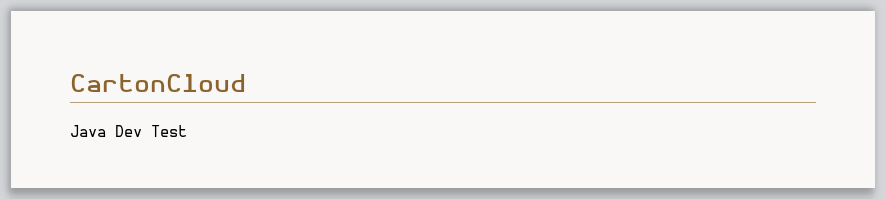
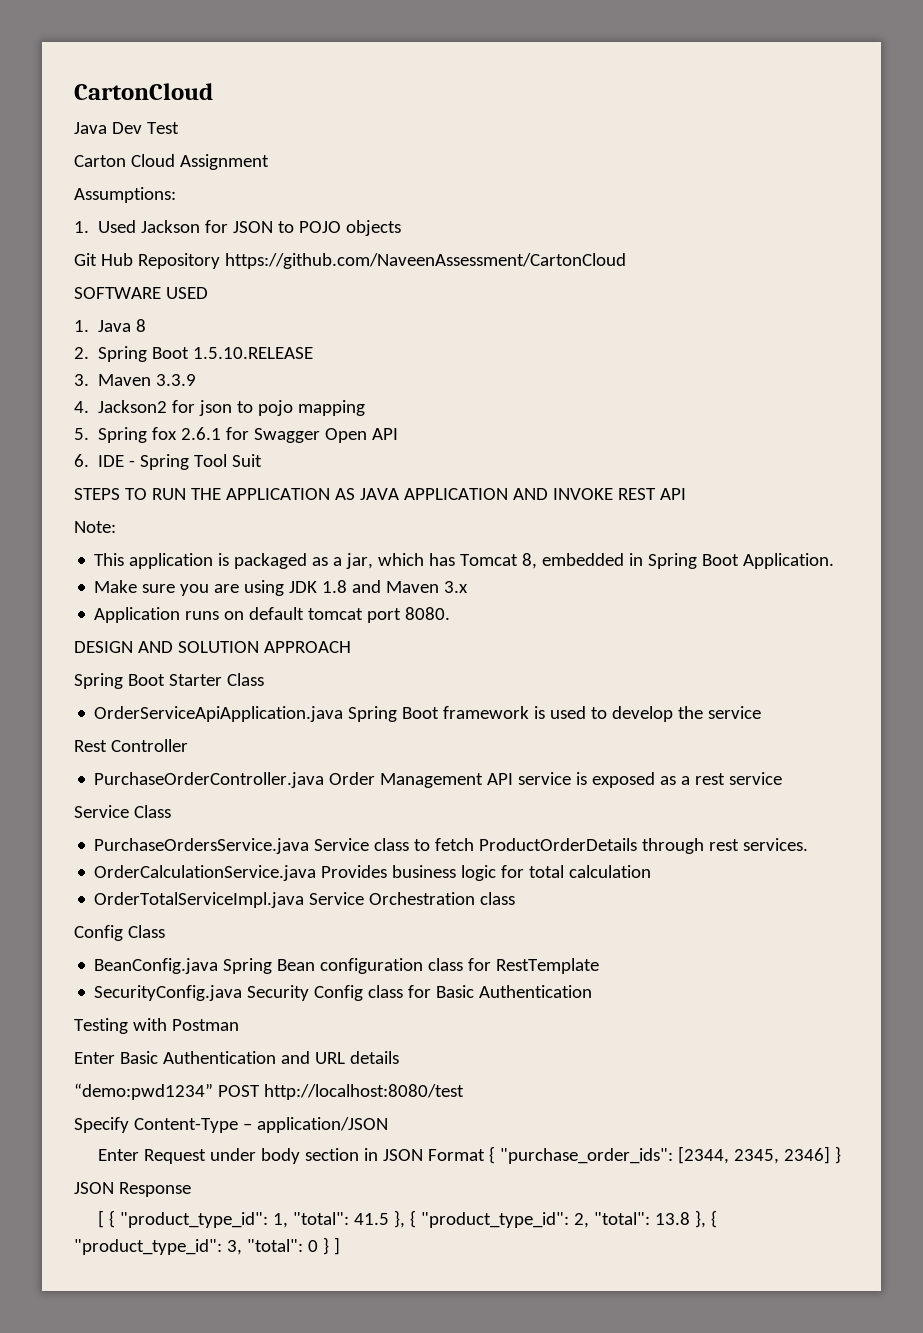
+ Carton Cloud Assignment
+ Assumptions:
+ 1. Used Jackson for JSON to POJO objects
+ Git Hub Repository https://github.com/NaveenAssessment/CartonCloud
+ SOFTWARE USED
+ 1. Java 8
+ 2. Spring Boot 1.5.10.RELEASE
+ 3. Maven 3.3.9
+ 4. Jackson2 for json to pojo mapping
+ 5. Spring fox 2.6.1 for Swagger Open API
+ 6. IDE - Spring Tool Suit
+ STEPS TO RUN THE APPLICATION AS JAVA APPLICATION AND INVOKE REST API
+ Note:
+ This application is packaged as a jar, which has Tomcat 8, embedded in Spring Boot Application.
+ Make sure you are using JDK 1.8 and Maven 3.x
+ Application runs on default tomcat port 8080.
+ DESIGN AND SOLUTION APPROACH
+ Spring Boot Starter Class
+ OrderServiceApiApplication.java Spring Boot framework is used to develop the service
+ Rest Controller
+ PurchaseOrderController.java Order Management API service is exposed as a rest service
+ Service Class
+ PurchaseOrdersService.java Service class to fetch ProductOrderDetails through rest services.
+ OrderCalculationService.java Provides business logic for total calculation
+ OrderTotalServiceImpl.java Service Orchestration class
+ Config Class
+ BeanConfig.java Spring Bean configuration class for RestTemplate
+ SecurityConfig.java Security Config class for Basic Authentication
+ Testing with Postman
+ Enter Basic Authentication and URL details
+ “demo:pwd1234” POST http://localhost:8080/test
+ Specify Content-Type – application/JSON
+ Enter Request under body section in JSON Format { "purchase_order_ids": [2344, 2345, 2346] }
+ JSON Response
+ [ { "product_type_id": 1, "total": 41.5 }, { "product_type_id": 2, "total": 13.8 }, { "product_type_id": 3, "total": 0 } ]

